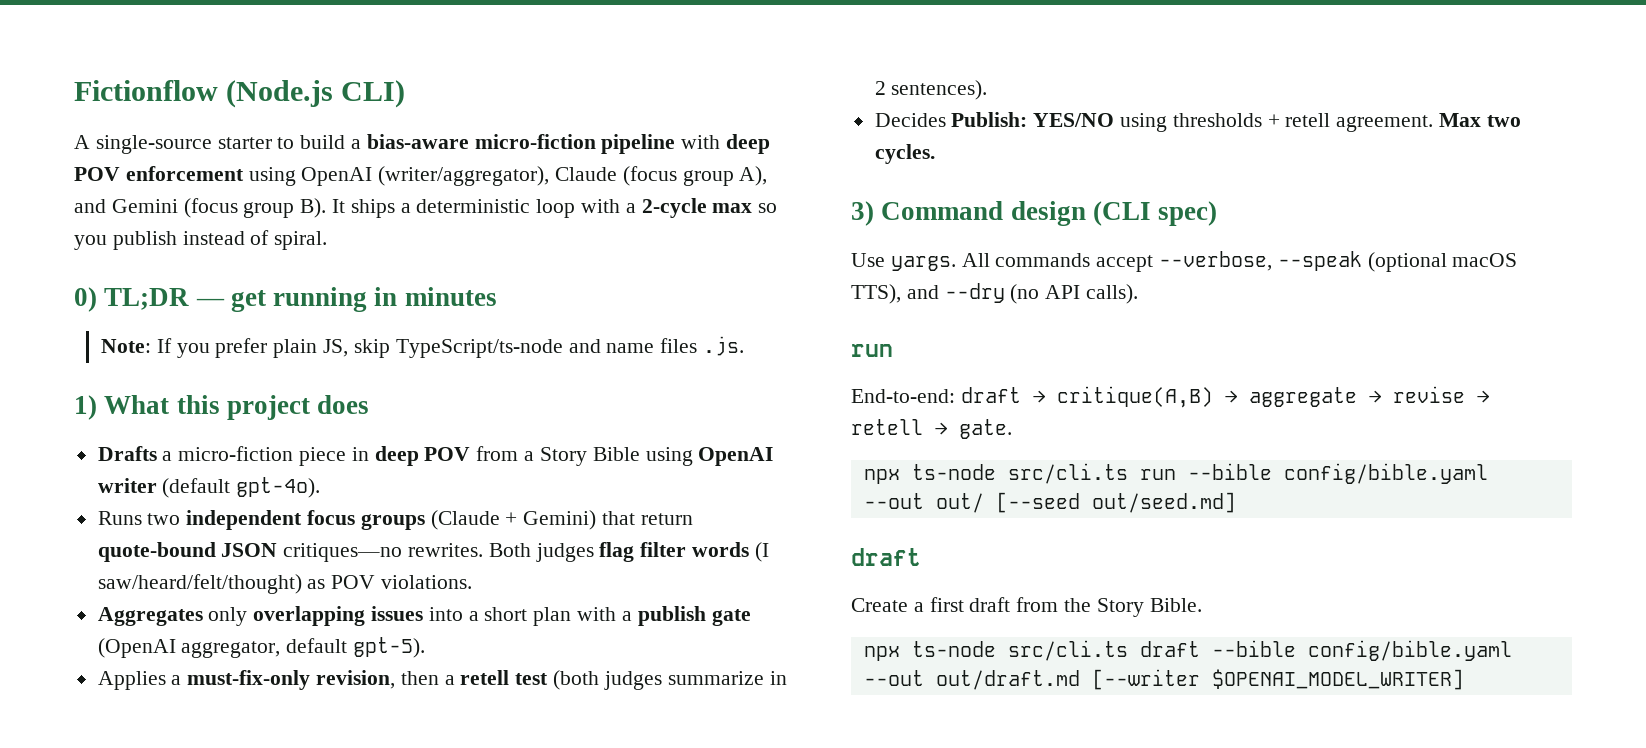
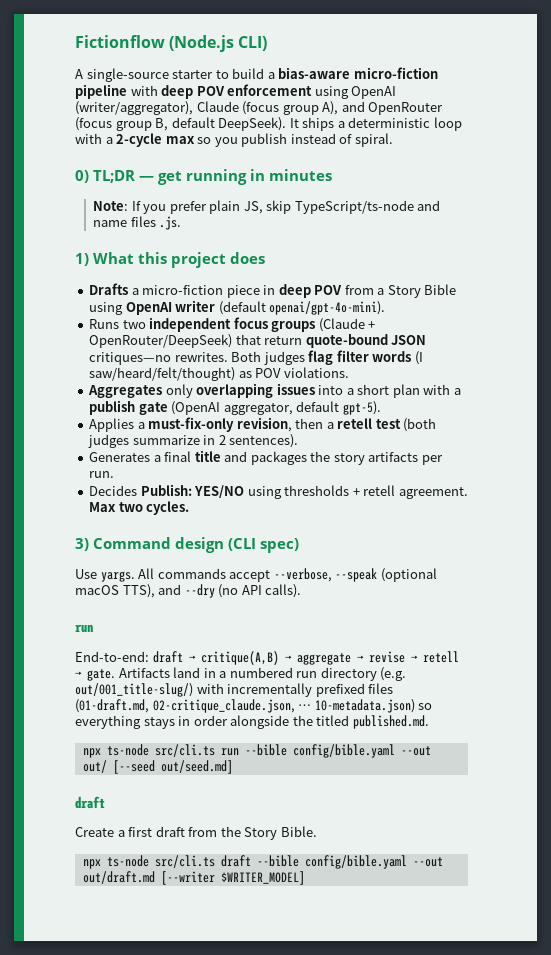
- A single-source starter to build a bias-aware micro-fiction pipeline with deep POV enforcement using OpenAI (writer/aggregator), Claude (focus group A), and Gemini (focus group B). It ships a deterministic loop with a 2-cycle max so you publish instead of spiral.
+ A single-source starter to build a bias-aware micro-fiction pipeline with deep POV enforcement using OpenAI (writer/aggregator), Claude (focus group A), and OpenRouter (focus group B, default DeepSeek). It ships a deterministic loop with a 2-cycle max so you publish instead of spiral.
- Drafts a micro-fiction piece in deep POV from a Story Bible using OpenAI writer (default gpt-4o).
+ Drafts a micro-fiction piece in deep POV from a Story Bible using OpenAI writer (default openai/gpt-4o-mini).
- Runs two independent focus groups (Claude + Gemini) that return quote-bound JSON critiques—no rewrites.
+ Runs two independent focus groups (Claude + OpenRouter/DeepSeek) that return quote-bound JSON critiques—no rewrites.
+ Generates a final title and packages the story artifacts per run.
+ Artifacts land in a numbered run directory (e.g. out/001_title-slug/) with incrementally prefixed files (01-draft.md, 02-critique_claude.json, … 10-metadata.json) so everything stays in order alongside the titled published.md.
- npx ts-node src/cli.ts draft --bible config/bible.yaml --out out/draft.md [--writer $OPENAI_MODEL_WRITER]
+ npx ts-node src/cli.ts draft --bible config/bible.yaml --out out/draft.md [--writer $WRITER_MODEL]

